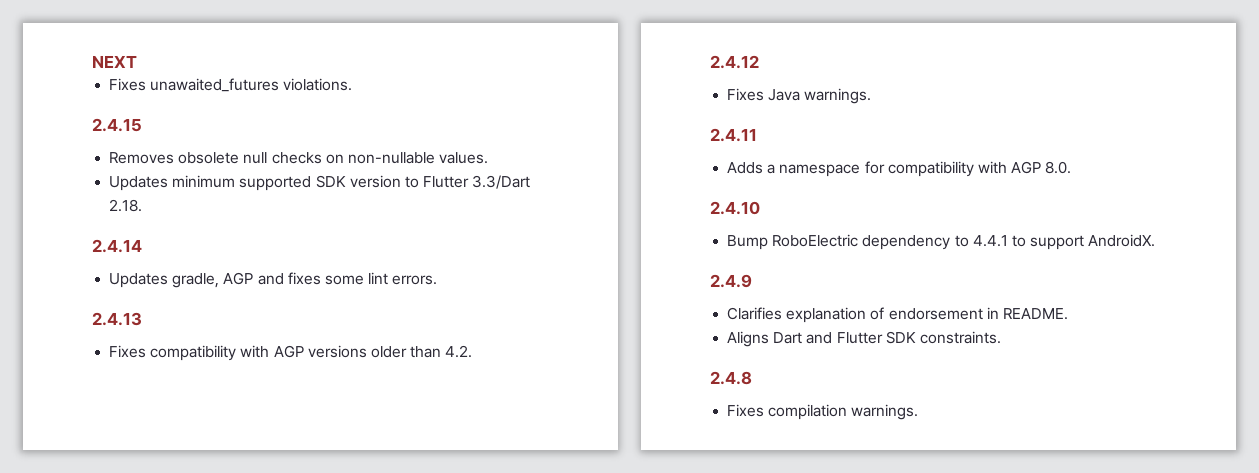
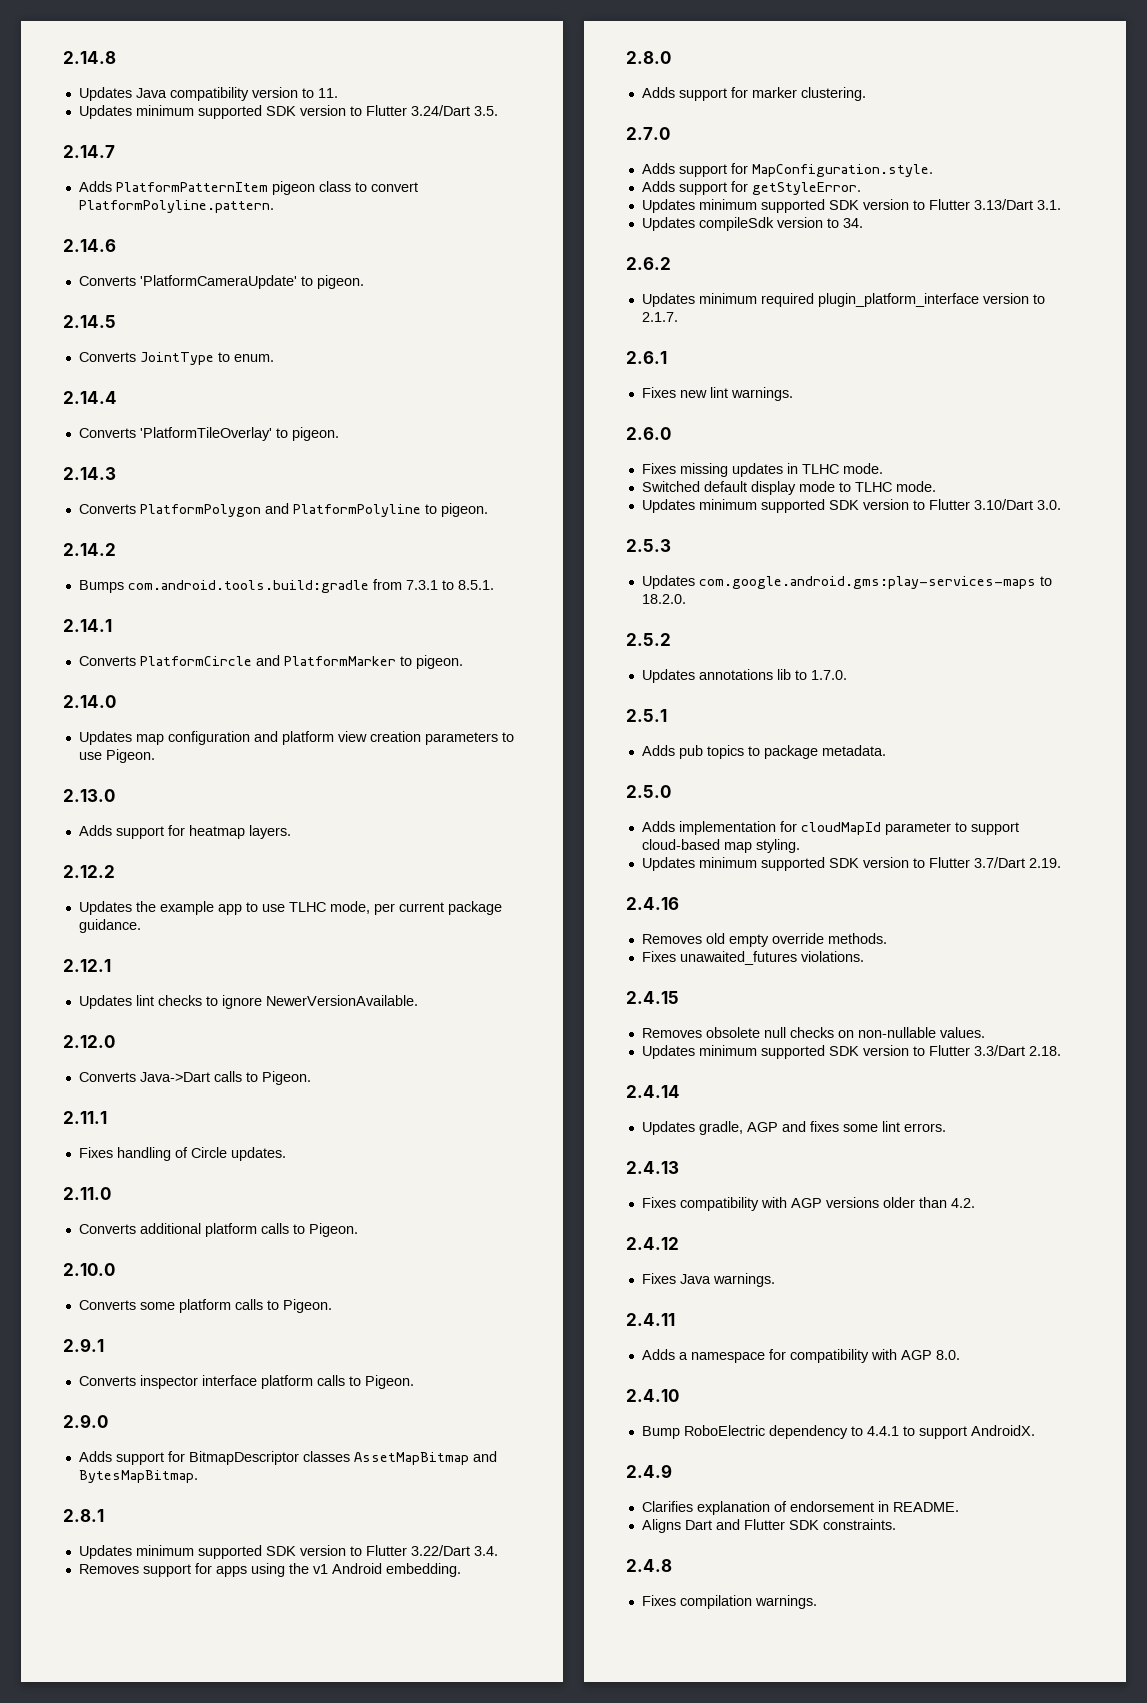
- NEXT
+ 2.14.8
+ Updates Java compatibility version to 11.
+ Updates minimum supported SDK version to Flutter 3.24/Dart 3.5.
+ 2.14.7
+ Adds PlatformPatternItem pigeon class to convert PlatformPolyline.pattern.
+ 2.14.6
+ Converts 'PlatformCameraUpdate' to pigeon.
+ 2.14.5
+ Converts JointType to enum.
+ 2.14.4
+ Converts 'PlatformTileOverlay' to pigeon.
+ 2.14.3
+ Converts PlatformPolygon and PlatformPolyline to pigeon.
+ 2.14.2
+ Bumps com.android.tools.build:gradle from 7.3.1 to 8.5.1.
+ 2.14.1
+ Converts PlatformCircle and PlatformMarker to pigeon.
+ 2.14.0
+ Updates map configuration and platform view creation parameters to use Pigeon.
+ 2.13.0
+ Adds support for heatmap layers.
+ 2.12.2
+ Updates the example app to use TLHC mode, per current package guidance.
+ 2.12.1
+ Updates lint checks to ignore NewerVersionAvailable.
+ 2.12.0
+ Converts Java->Dart calls to Pigeon.
+ 2.11.1
+ Fixes handling of Circle updates.
+ 2.11.0
+ Converts additional platform calls to Pigeon.
+ 2.10.0
+ Converts some platform calls to Pigeon.
+ 2.9.1
+ Converts inspector interface platform calls to Pigeon.
+ 2.9.0
+ Adds support for BitmapDescriptor classes AssetMapBitmap and BytesMapBitmap.
+ 2.8.1
+ Updates minimum supported SDK version to Flutter 3.22/Dart 3.4.
+ Removes support for apps using the v1 Android embedding.
+ 2.8.0
+ Adds support for marker clustering.
+ 2.7.0
+ Adds support for MapConfiguration.style.
+ Adds support for getStyleError.
+ Updates minimum supported SDK version to Flutter 3.13/Dart 3.1.
+ Updates compileSdk version to 34.
+ 2.6.2
+ Updates minimum required plugin_platform_interface version to 2.1.7.
+ 2.6.1
+ Fixes new lint warnings.
+ 2.6.0
+ Fixes missing updates in TLHC mode.
+ Switched default display mode to TLHC mode.
+ Updates minimum supported SDK version to Flutter 3.10/Dart 3.0.
+ 2.5.3
+ Updates com.google.android.gms:play-services-maps to 18.2.0.
+ 2.5.2
+ Updates annotations lib to 1.7.0.
+ 2.5.1
+ Adds pub topics to package metadata.
+ 2.5.0
+ Adds implementation for cloudMapId parameter to support cloud-based map styling.
+ Updates minimum supported SDK version to Flutter 3.7/Dart 2.19.
+ 2.4.16
+ Removes old empty override methods.

